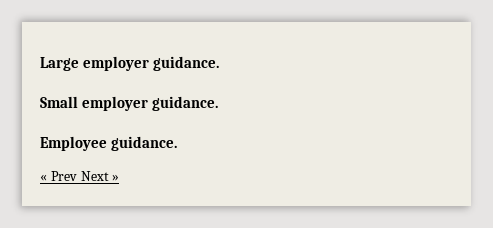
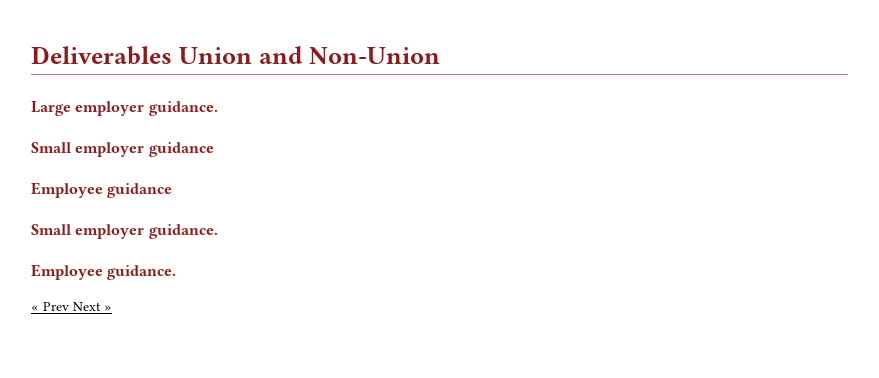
+ Deliverables Union and Non-Union
+ Small employer guidance
+ Employee guidance

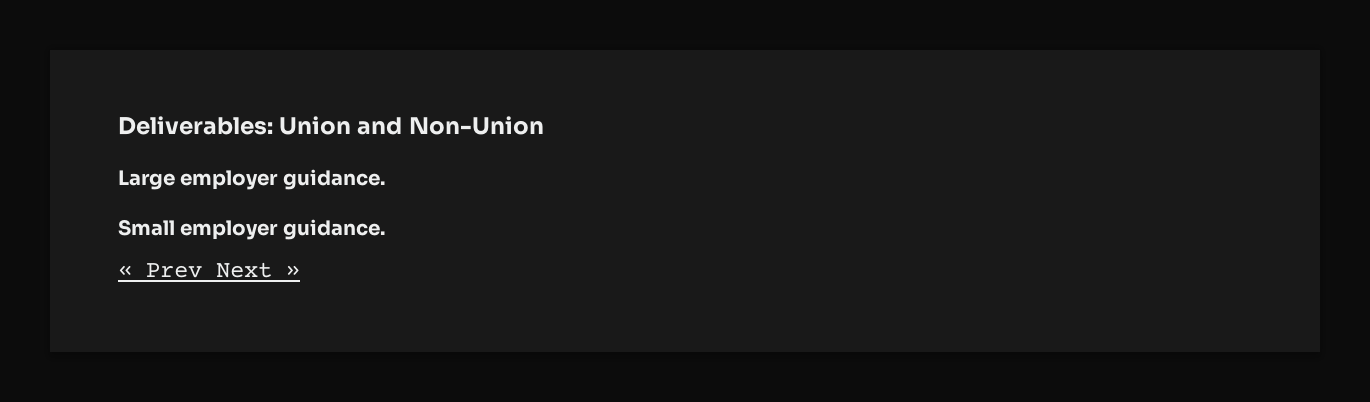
- Deliverables Union and Non-Union
+ Deliverables: Union and Non-Union
- Small employer guidance
- Employee guidance
  Small employer guidance.
- Employee guidance.

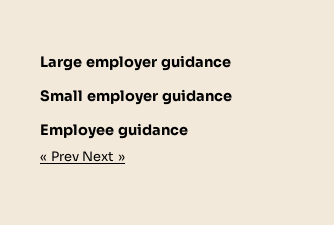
- Deliverables: Union and Non-Union
- Large employer guidance.
+ Large employer guidance
- Small employer guidance.
+ Small employer guidance
+ Employee guidance

